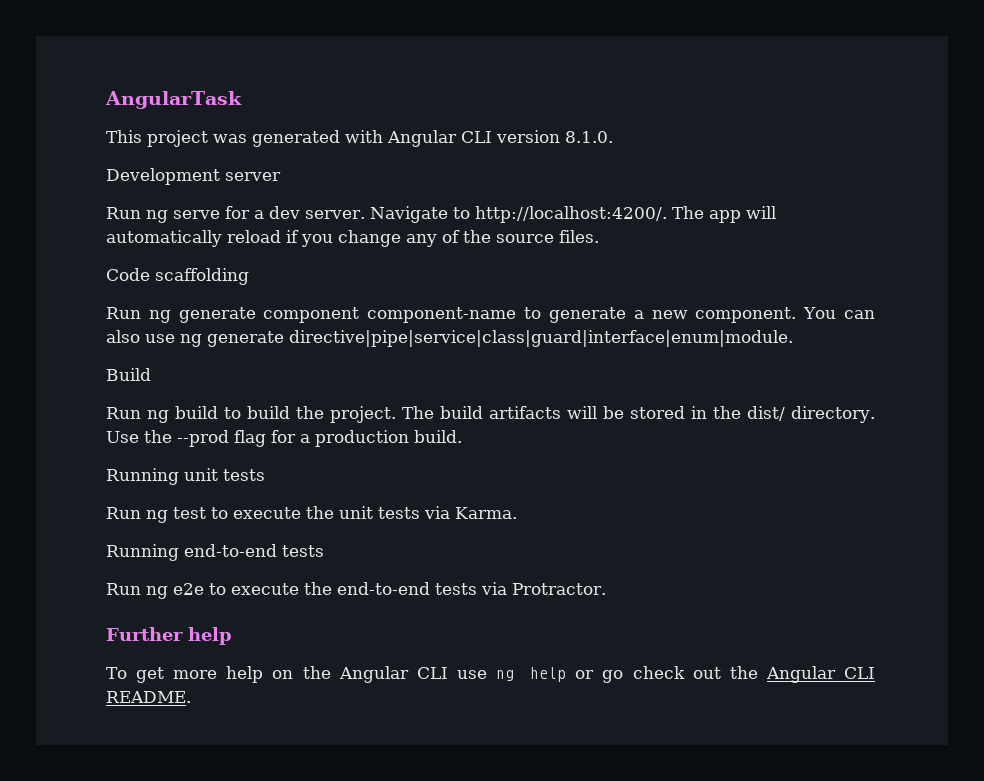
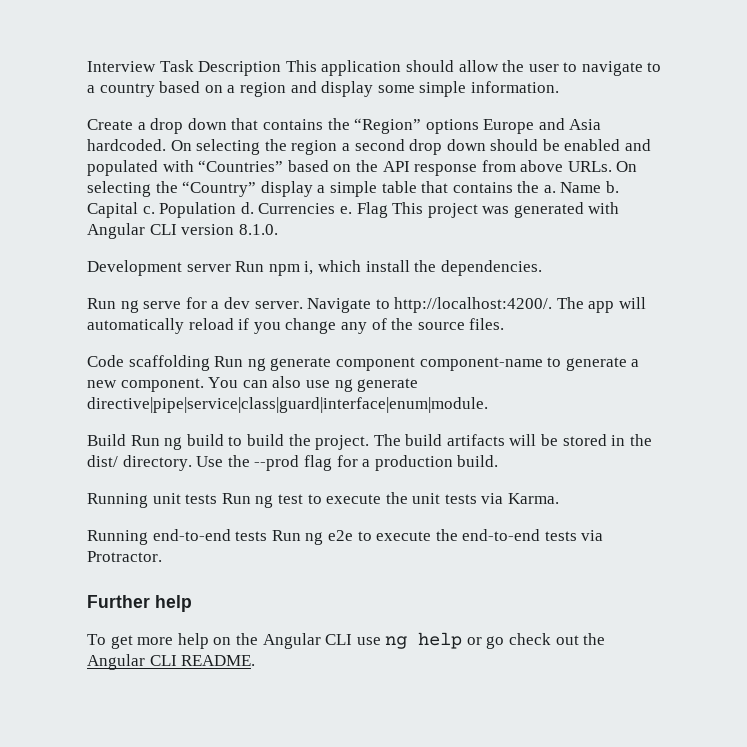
- AngularTask
- This project was generated with Angular CLI version 8.1.0.
+ Interview Task Description This application should allow the user to navigate to a country based on a region and display some simple information.
+ Create a drop down that contains the “Region” options Europe and Asia hardcoded. On selecting the region a second drop down should be enabled and populated with “Countries” based on the API response from above URLs. On selecting the “Country” display a simple table that contains the a. Name b. Capital c. Population d. Currencies e. Flag This project was generated with Angular CLI version 8.1.0.
- Development server
+ Development server Run npm i, which install the dependencies.
- Code scaffolding
- Run ng generate component component-name to generate a new component.
+ Code scaffolding Run ng generate component component-name to generate a new component.
- Build
- Run ng build to build the project.
+ Build Run ng build to build the project.
- Running unit tests
- Run ng test to execute the unit tests via Karma.
+ Running unit tests Run ng test to execute the unit tests via Karma.
- Running end-to-end tests
- Run ng e2e to execute the end-to-end tests via Protractor.
+ Running end-to-end tests Run ng e2e to execute the end-to-end tests via Protractor.

